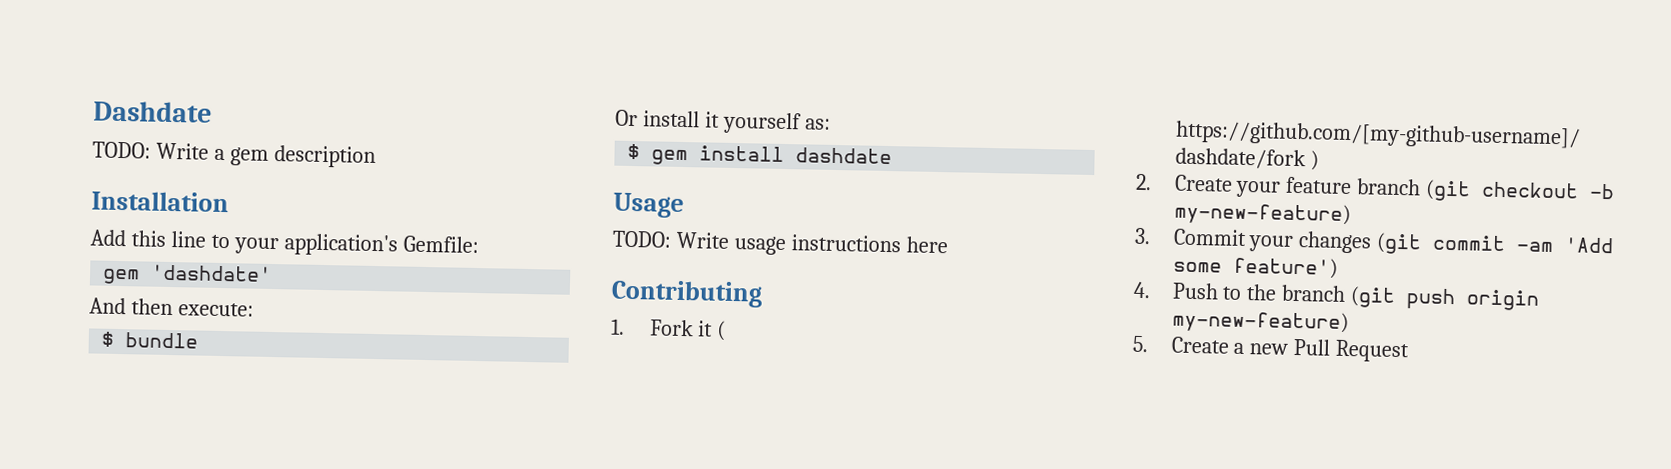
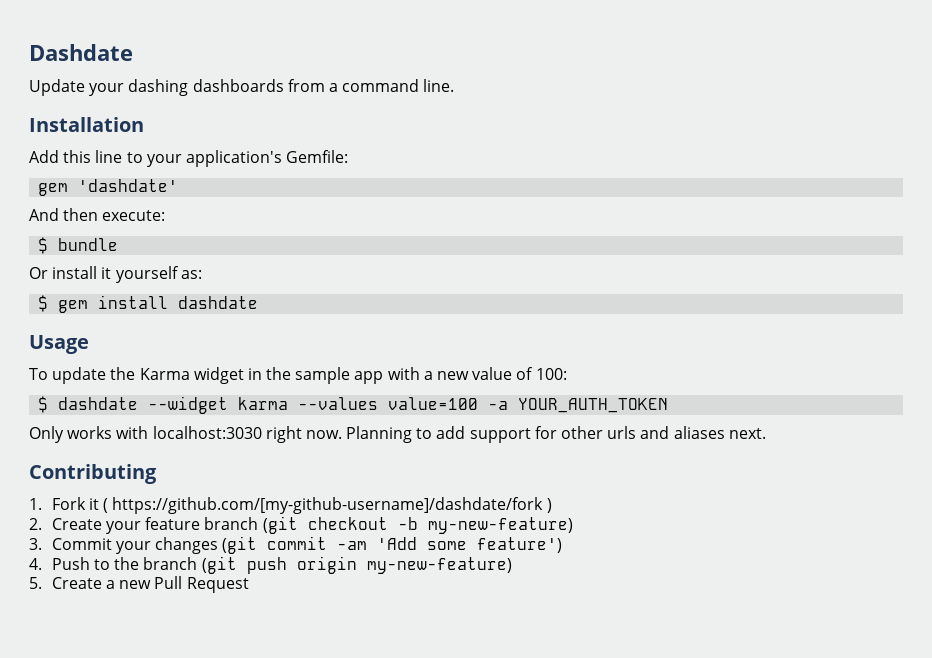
- TODO: Write a gem description
+ Update your dashing dashboards from a command line.
- TODO: Write usage instructions here
+ To update the Karma widget in the sample app with a new value of 100:
+ $ dashdate --widget karma --values value=100 -a YOUR_AUTH_TOKEN
+ Only works with localhost:3030 right now. Planning to add support for other urls and aliases next.

